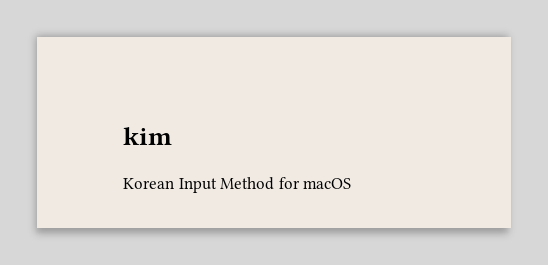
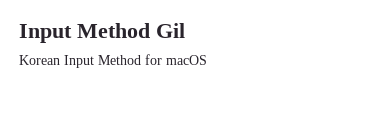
- kim
+ Input Method Gil

